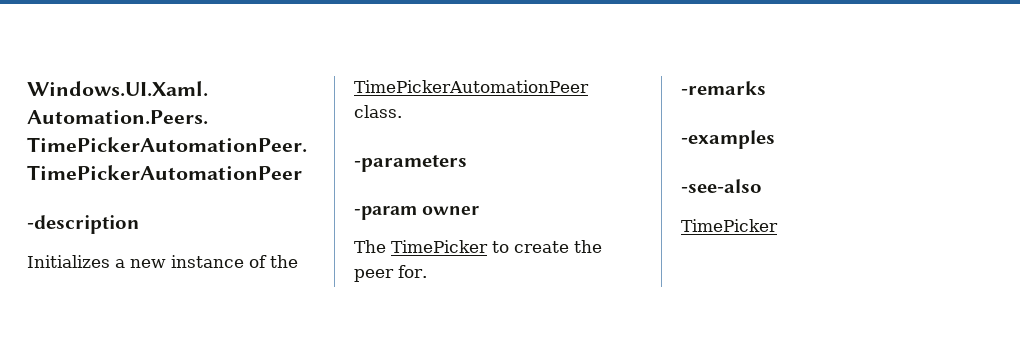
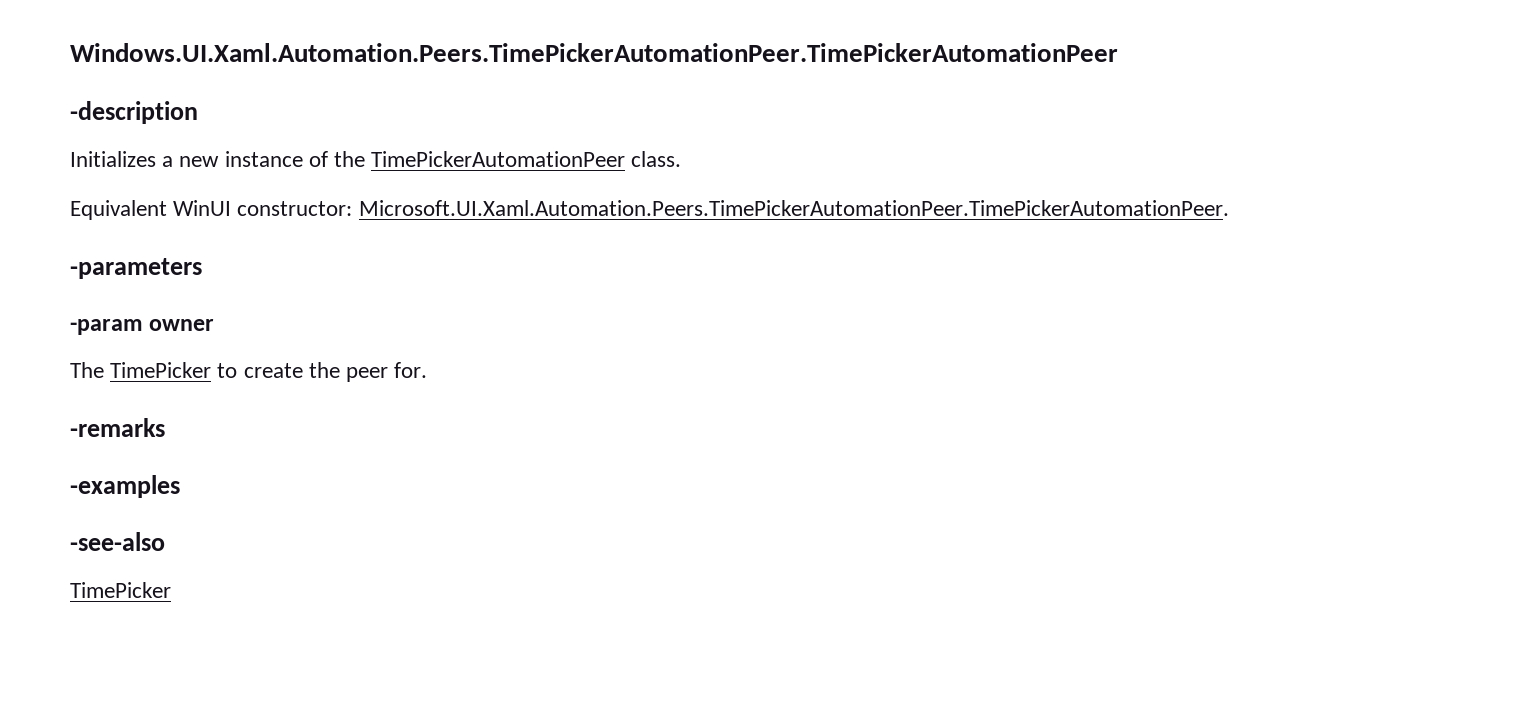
+ Equivalent WinUI constructor: Microsoft.UI.Xaml.Automation.Peers.TimePickerAutomationPeer.TimePickerAutomationPeer.

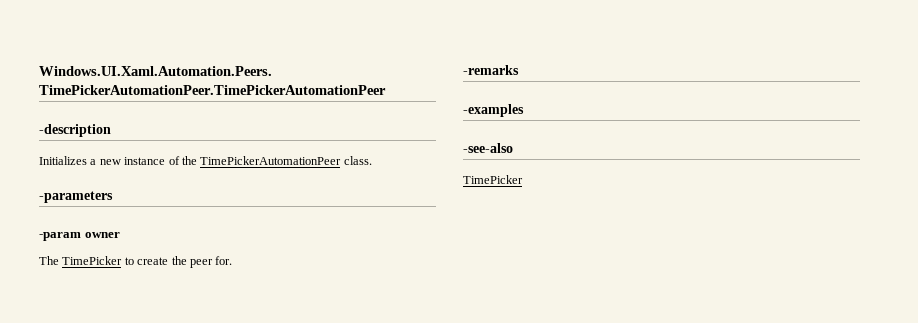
- Equivalent WinUI constructor: Microsoft.UI.Xaml.Automation.Peers.TimePickerAutomationPeer.TimePickerAutomationPeer.

